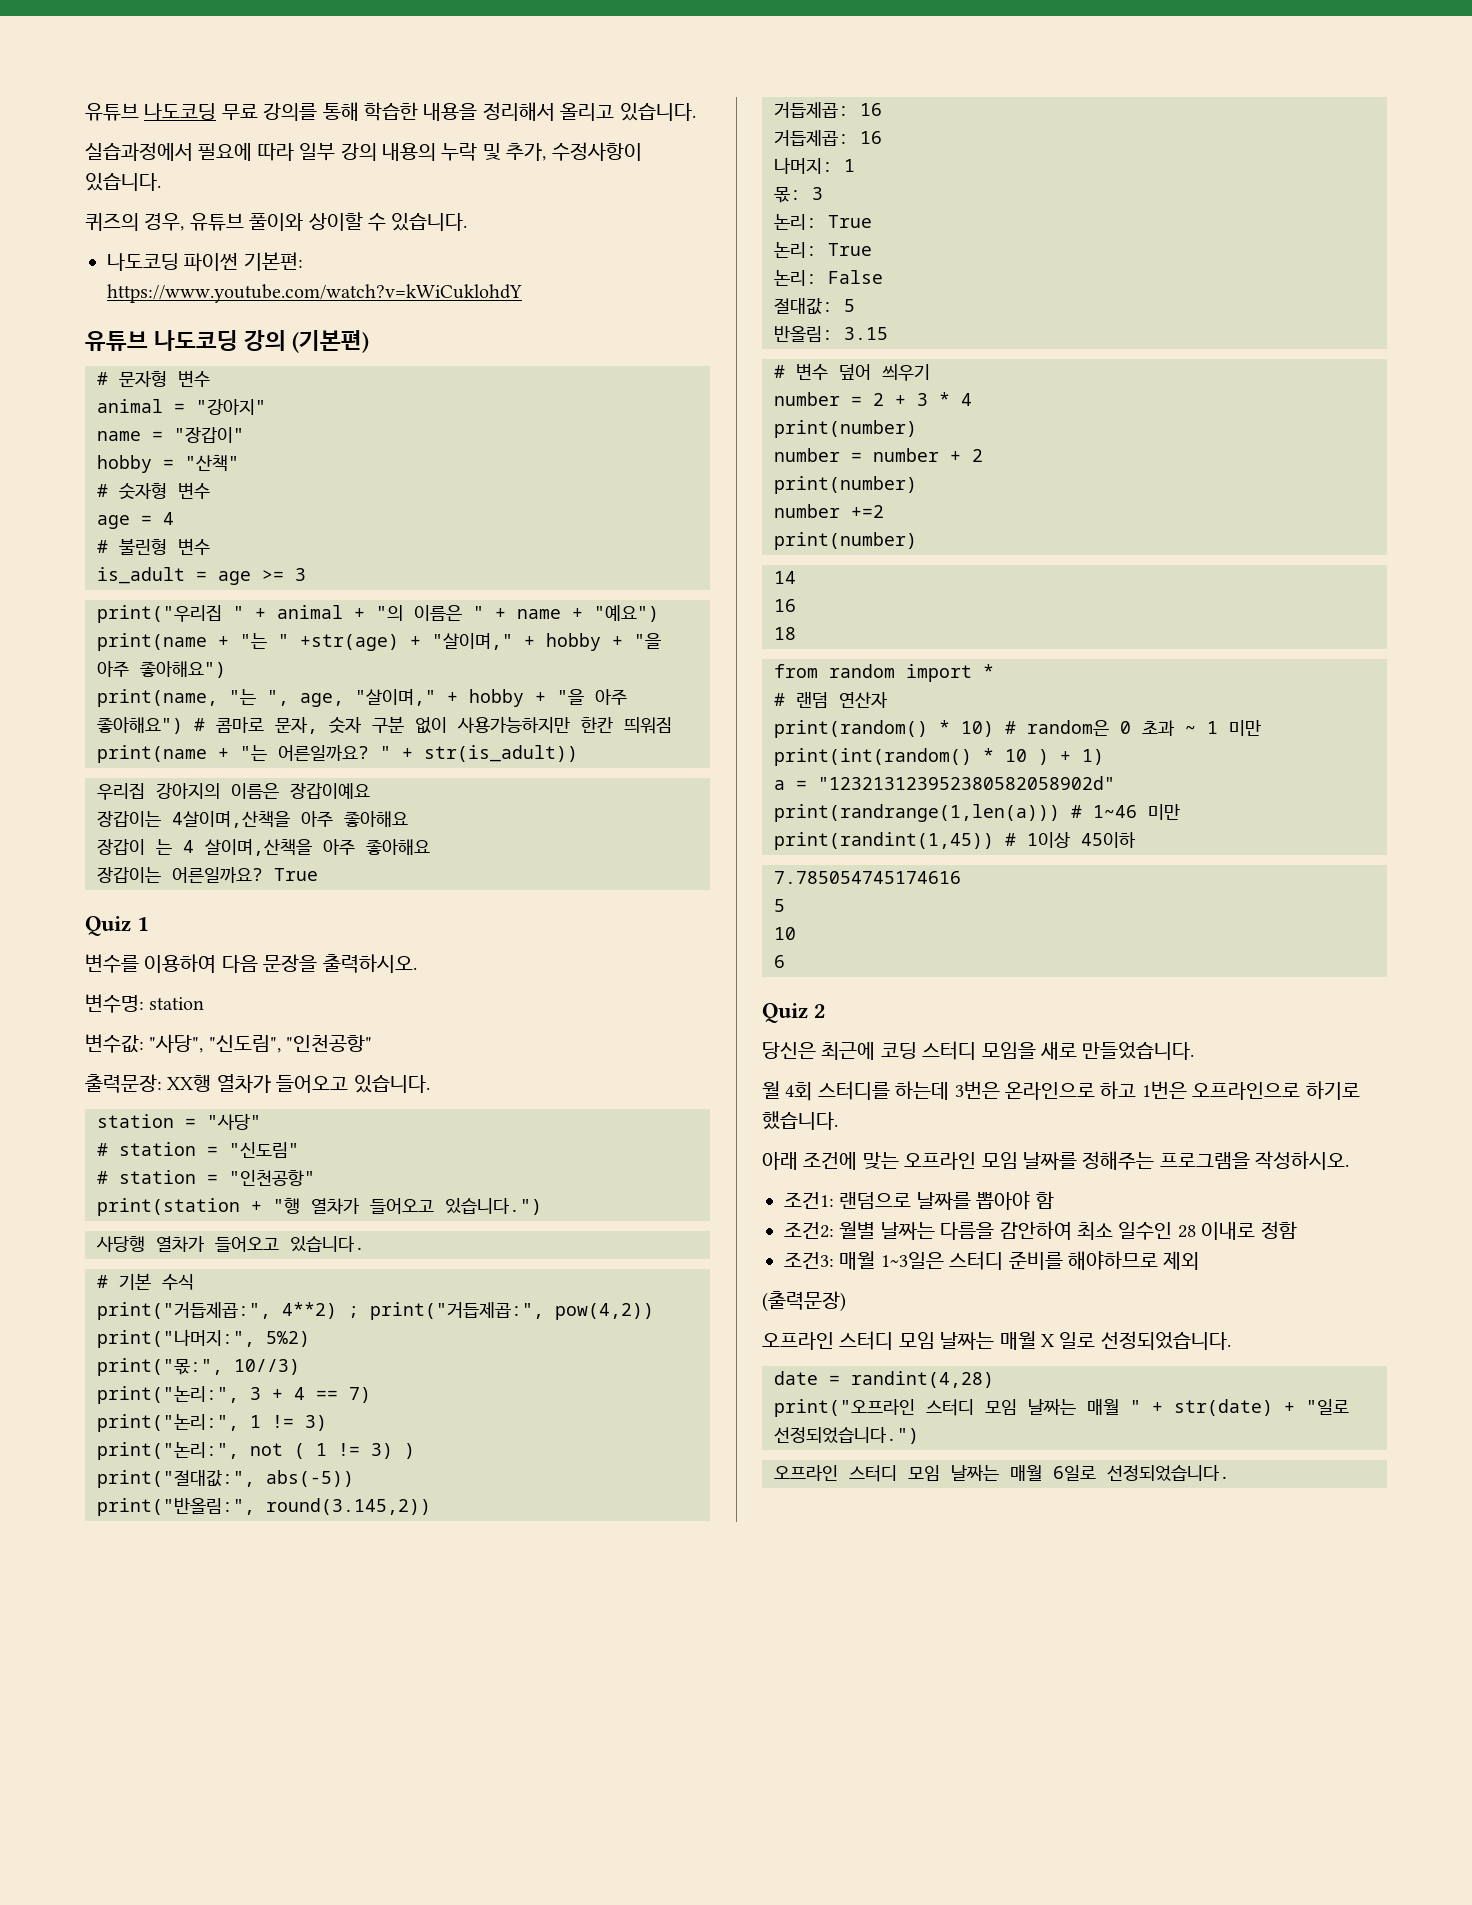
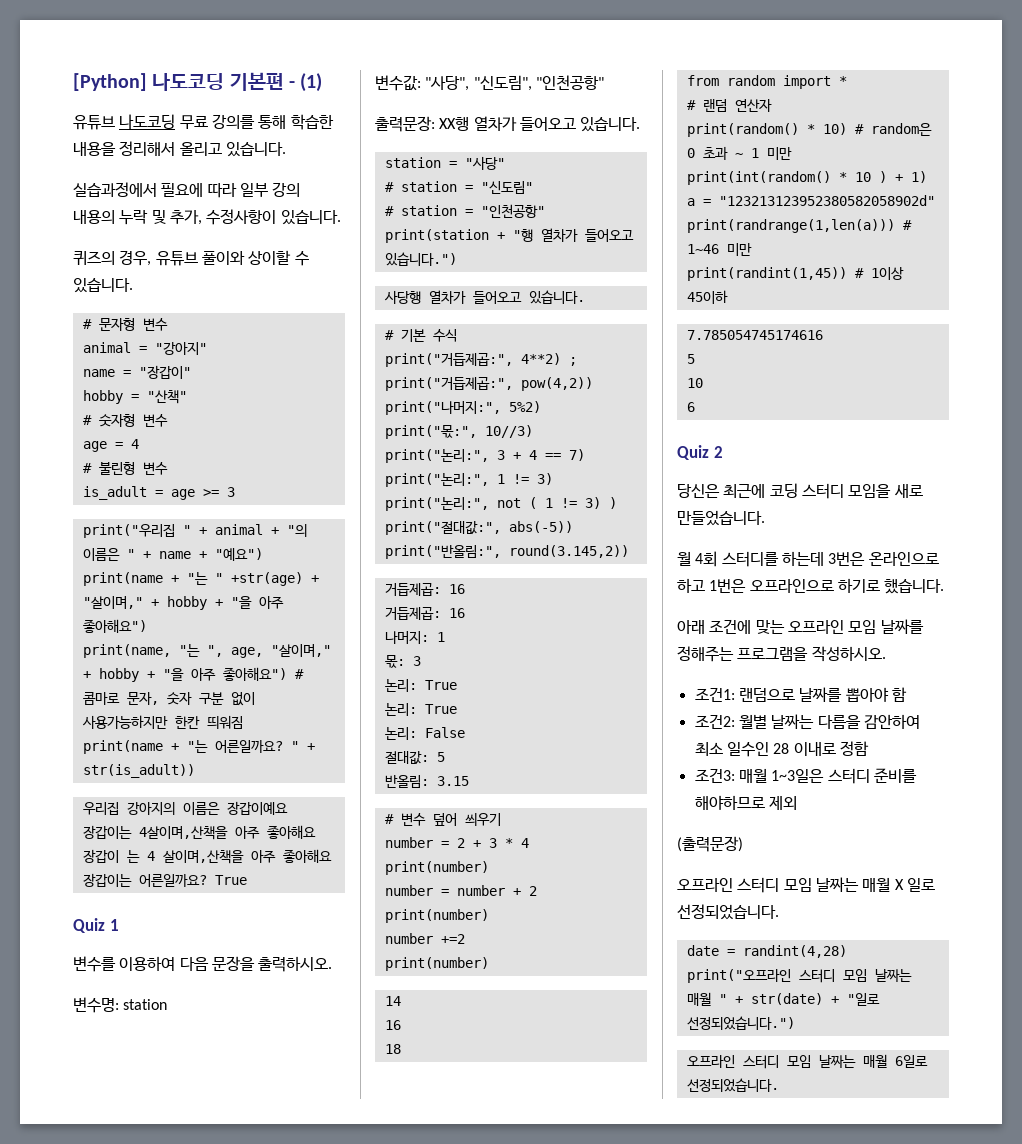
+ [Python] 나도코딩 기본편 - (1)
- 나도코딩 파이썬 기본편: https://www.youtube.com/watch?v=kWiCuklohdY
- 유튜브 나도코딩 강의 (기본편)

